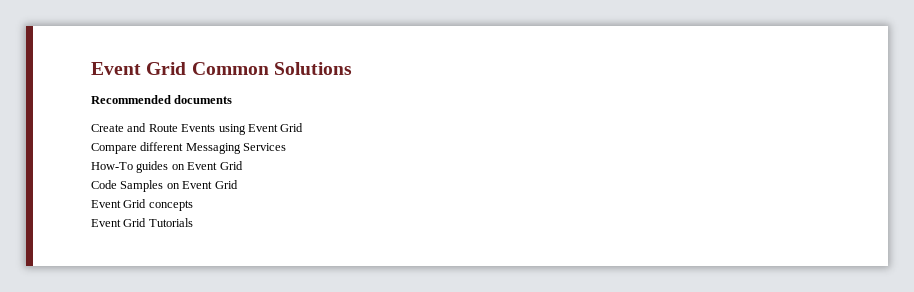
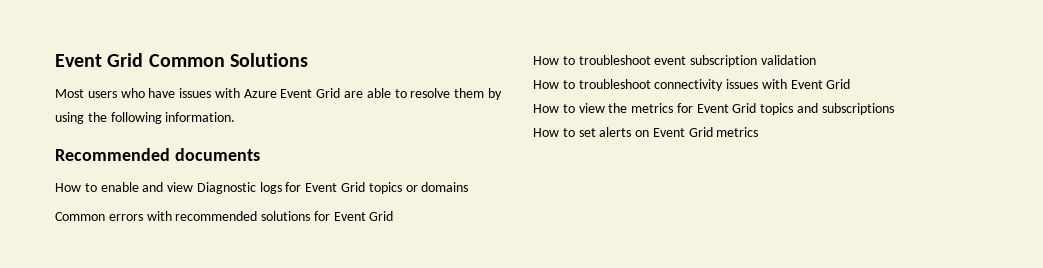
+ Most users who have issues with Azure Event Grid are able to resolve them by using the following information.
  Recommended documents
- Create and Route Events using Event Grid
- Compare different Messaging Services
- How-To guides on Event Grid
- Code Samples on Event Grid
- Event Grid concepts
- Event Grid Tutorials
+ How to enable and view Diagnostic logs for Event Grid topics or domains
+ Common errors with recommended solutions for Event Grid
+ How to troubleshoot event subscription validation
+ How to troubleshoot connectivity issues with Event Grid
+ How to view the metrics for Event Grid topics and subscriptions
+ How to set alerts on Event Grid metrics

